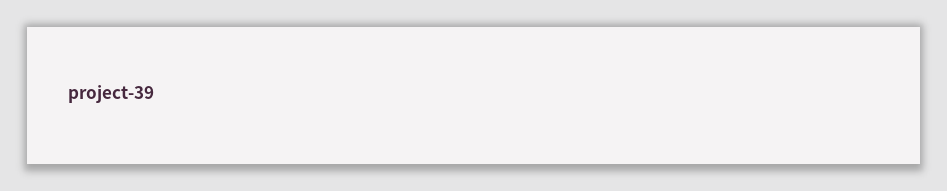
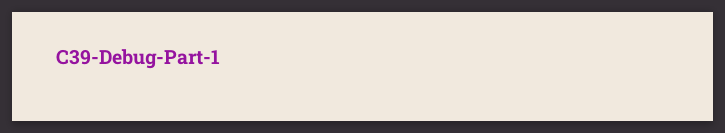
- project-39
+ C39-Debug-Part-1

